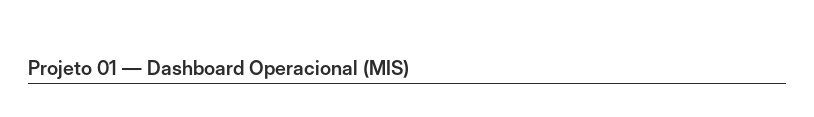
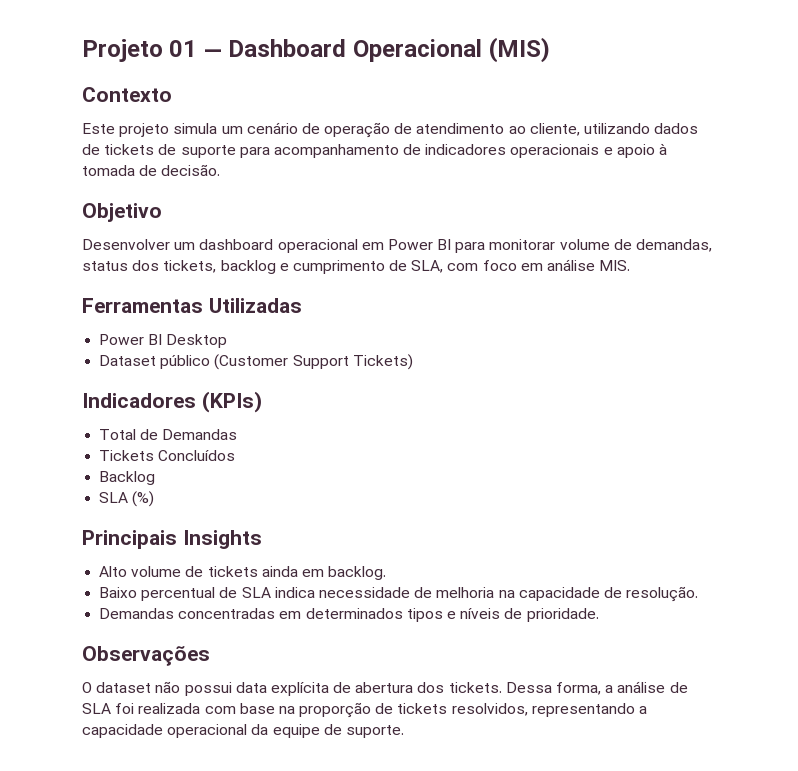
+ Contexto
+ Este projeto simula um cenário de operação de atendimento ao cliente, utilizando dados de tickets de suporte para acompanhamento de indicadores operacionais e apoio à tomada de decisão.
+ Objetivo
+ Desenvolver um dashboard operacional em Power BI para monitorar volume de demandas, status dos tickets, backlog e cumprimento de SLA, com foco em análise MIS.
+ Ferramentas Utilizadas
+ Power BI Desktop
+ Dataset público (Customer Support Tickets)
+ Indicadores (KPIs)
+ Total de Demandas
+ Tickets Concluídos
+ Backlog
+ SLA (%)
+ Principais Insights
+ Alto volume de tickets ainda em backlog.
+ Baixo percentual de SLA indica necessidade de melhoria na capacidade de resolução.
+ Demandas concentradas em determinados tipos e níveis de prioridade.
+ Observações
+ O dataset não possui data explícita de abertura dos tickets. Dessa forma, a análise de SLA foi realizada com base na proporção de tickets resolvidos, representando a capacidade operacional da equipe de suporte.

